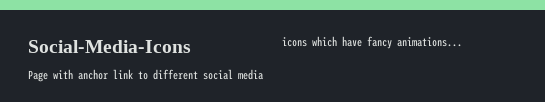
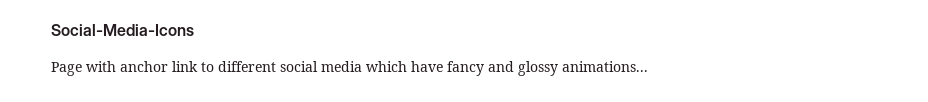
- Page with anchor link to different social media icons which have fancy animations...
+ Page with anchor link to different social media which have fancy and glossy animations...

